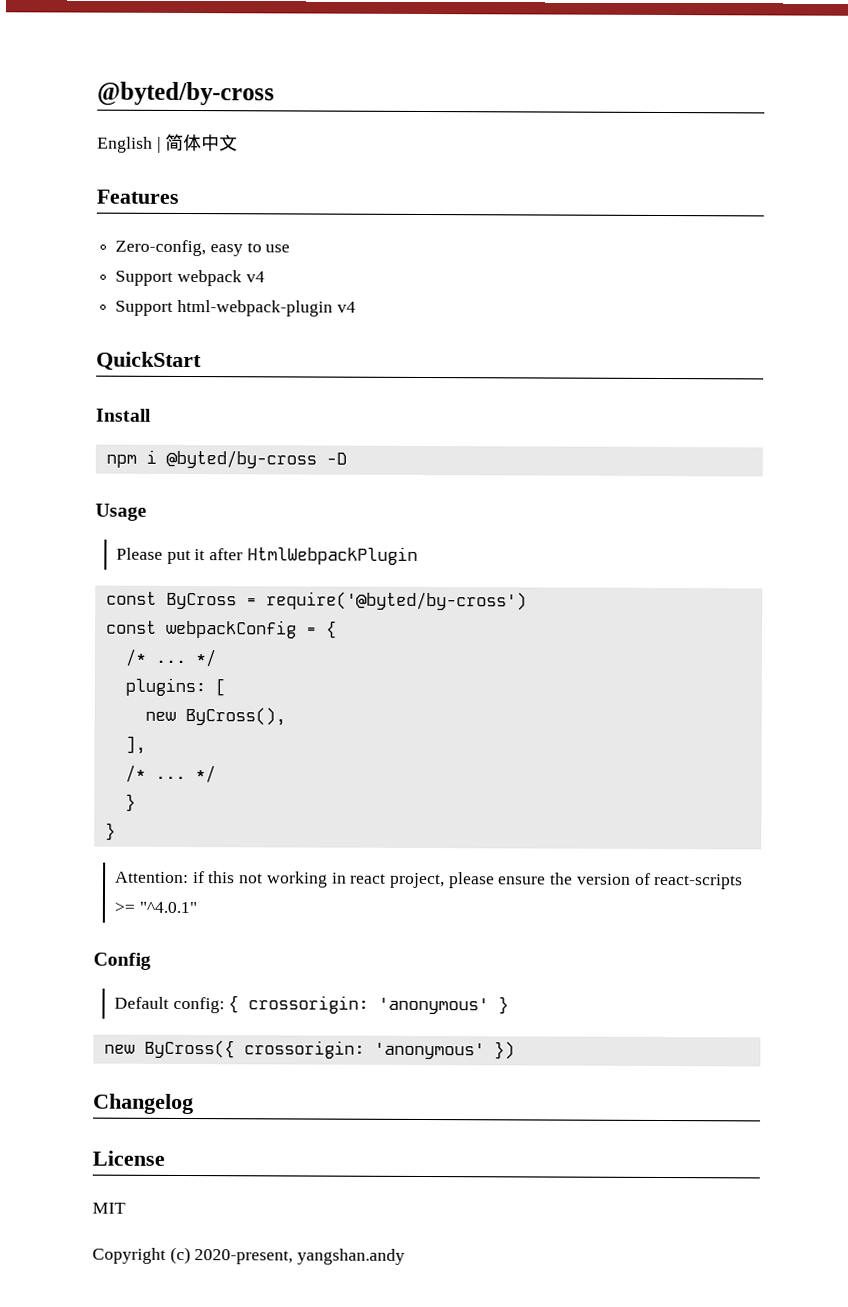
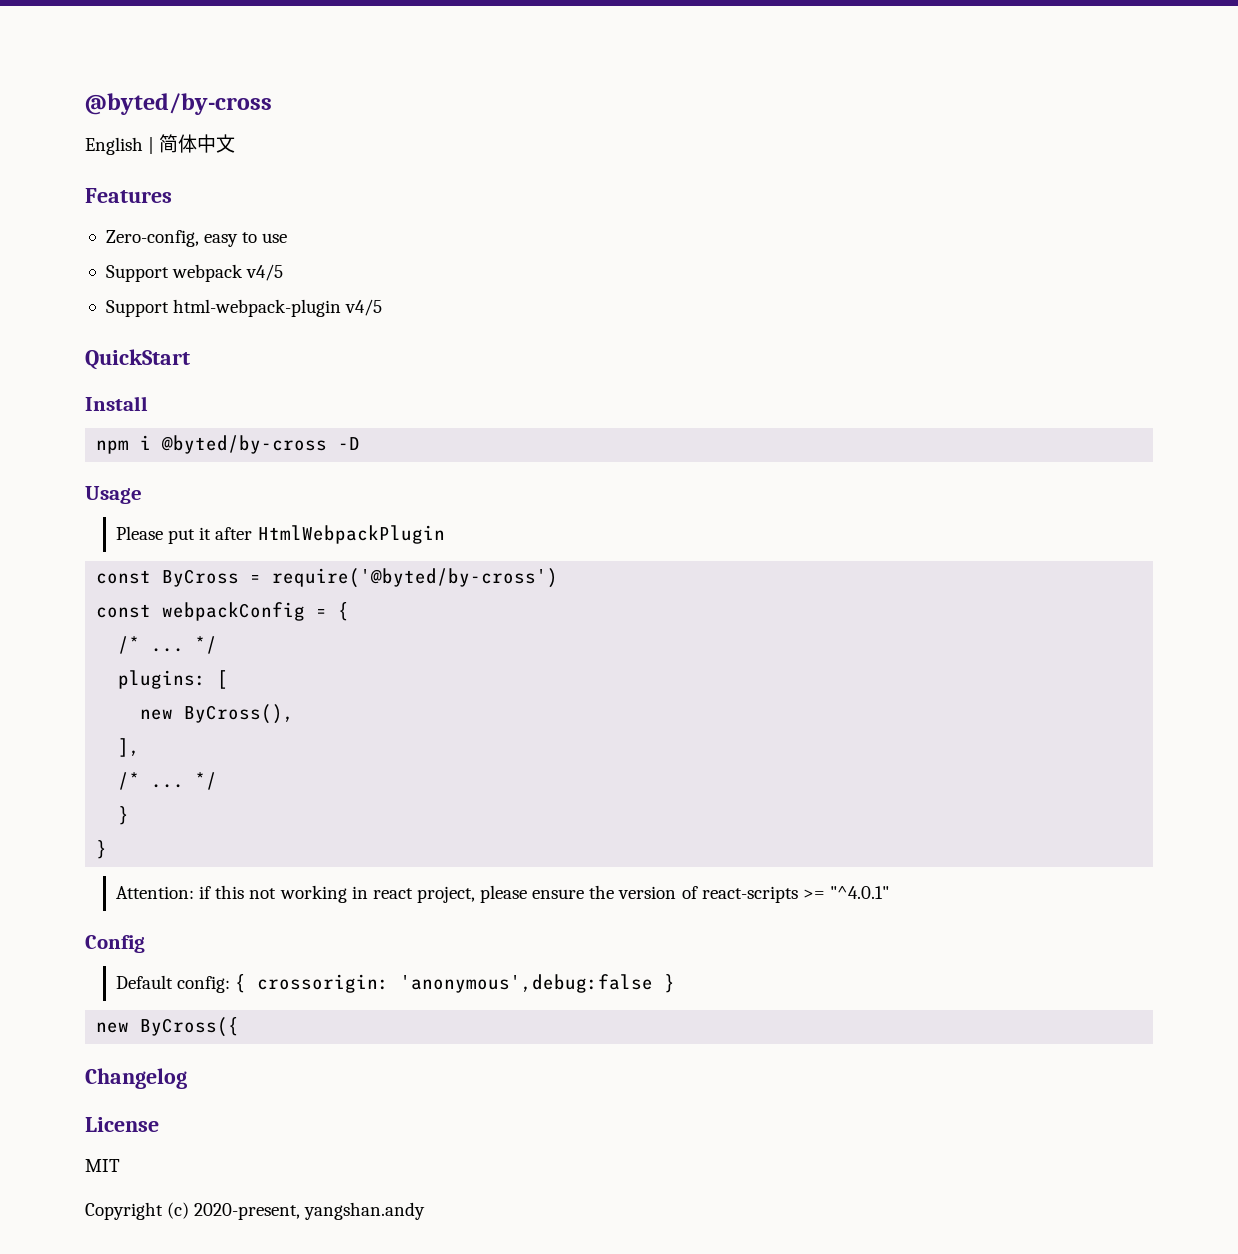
- Support webpack v4
+ Support webpack v4/5
- Support html-webpack-plugin v4
+ Support html-webpack-plugin v4/5
- Default config: { crossorigin: 'anonymous' }
+ Default config: { crossorigin: 'anonymous',debug:false }
- new ByCross({ crossorigin: 'anonymous' })
+ new ByCross({

